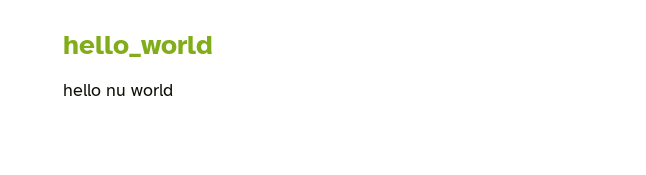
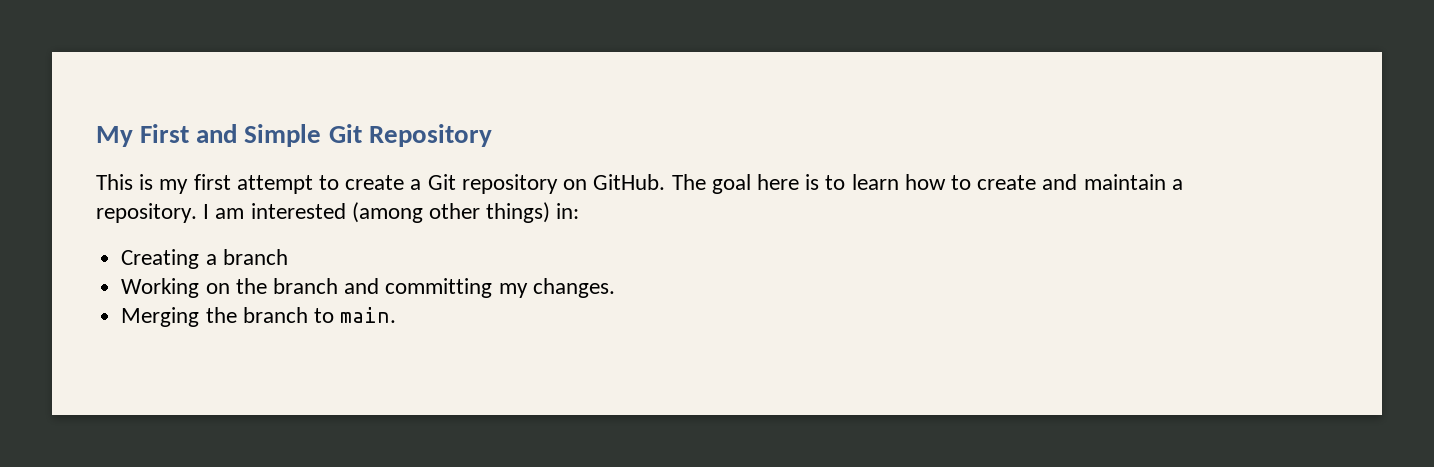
- hello_world
- hello nu world
+ My First and Simple Git Repository
+ This is my first attempt to create a Git repository on GitHub. The goal here is to learn how to create and maintain a repository. I am interested (among other things) in:
+ Creating a branch
+ Working on the branch and committing my changes.
+ Merging the branch to main.

